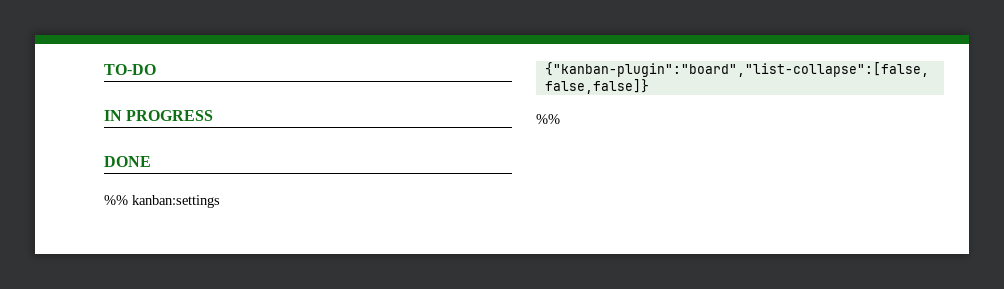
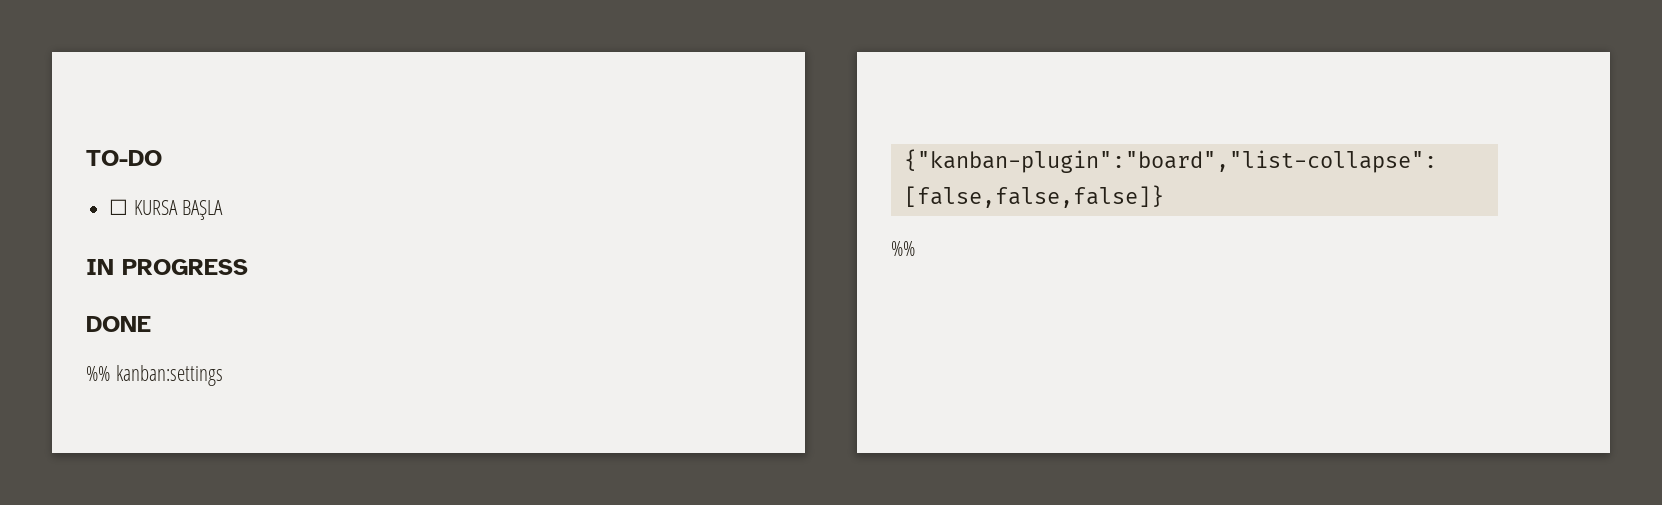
+ ☐ KURSA BAŞLA

